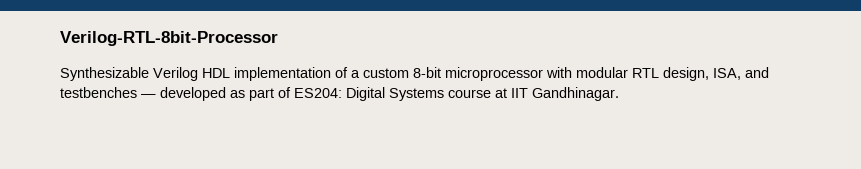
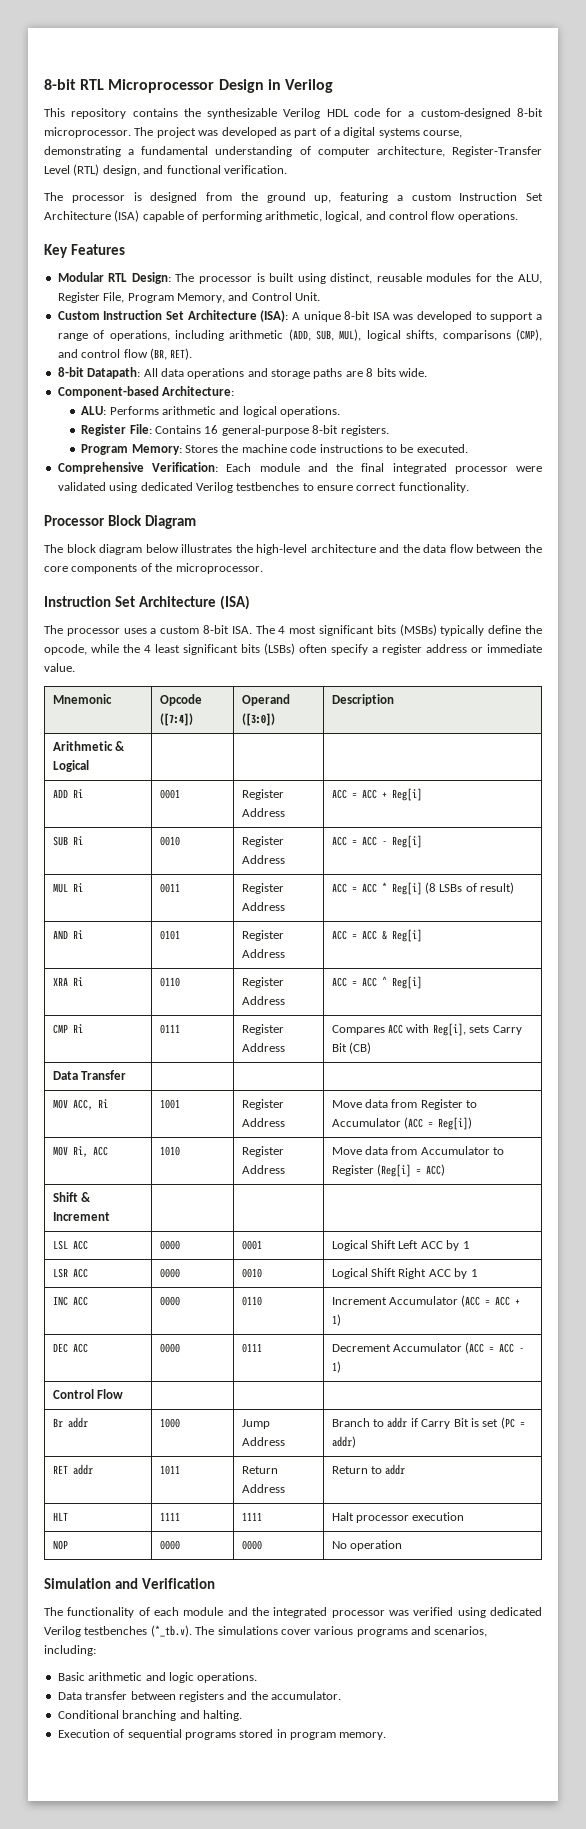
- Verilog-RTL-8bit-Processor
- Synthesizable Verilog HDL implementation of a custom 8-bit microprocessor with modular RTL design, ISA, and testbenches — developed as part of ES204: Digital Systems course at IIT Gandhinagar.
+ 8-bit RTL Microprocessor Design in Verilog
+ This repository contains the synthesizable Verilog HDL code for a custom-designed 8-bit microprocessor. The project was developed as part of a digital systems course, demonstrating a fundamental understanding of computer architecture, Register-Transfer Level (RTL) design, and functional verification.
+ The processor is designed from the ground up, featuring a custom Instruction Set Architecture (ISA) capable of performing arithmetic, logical, and control flow operations.
+ Key Features
+ Modular RTL Design: The processor is built using distinct, reusable modules for the ALU, Register File, Program Memory, and Control Unit.
+ Custom Instruction Set Architecture (ISA): A unique 8-bit ISA was developed to support a range of operations, including arithmetic (ADD, SUB, MUL), logical shifts, comparisons (CMP), and control flow (BR, RET).
+ 8-bit Datapath: All data operations and storage paths are 8 bits wide.
+ Component-based Architecture:
+ ALU: Performs arithmetic and logical operations.
+ Register File: Contains 16 general-purpose 8-bit registers.
+ Program Memory: Stores the machine code instructions to be executed.
+ Comprehensive Verification: Each module and the final integrated processor were validated using dedicated Verilog testbenches to ensure correct functionality.
+ Processor Block Diagram
+ The block diagram below illustrates the high-level architecture and the data flow between the core components of the microprocessor.
+ Instruction Set Architecture (ISA)
+ The processor uses a custom 8-bit ISA. The 4 most significant bits (MSBs) typically define the opcode, while the 4 least significant bits (LSBs) often specify a register address or immediate value.
+ Mnemonic | Opcode ([7:4]) | Operand ([3:0]) | Description
+ Arithmetic & Logical | | |
+ ADD Ri | 0001 | Register Address | ACC = ACC + Reg[i]
+ SUB Ri | 0010 | Register Address | ACC = ACC - Reg[i]
+ MUL Ri | 0011 | Register Address | ACC = ACC * Reg[i] (8 LSBs of result)
+ AND Ri | 0101 | Register Address | ACC = ACC & Reg[i]
+ XRA Ri | 0110 | Register Address | ACC = ACC ^ Reg[i]
+ CMP Ri | 0111 | Register Address | Compares ACC with Reg[i], sets Carry Bit (CB)
+ Data Transfer | | |
+ MOV ACC, Ri | 1001 | Register Address | Move data from Register to Accumulator (ACC = Reg[i])
+ MOV Ri, ACC | 1010 | Register Address | Move data from Accumulator to Register (Reg[i] = ACC)
+ Shift & Increment | | |
+ LSL ACC | 0000 | 0001 | Logical Shift Left ACC by 1
+ LSR ACC | 0000 | 0010 | Logical Shift Right ACC by 1
+ INC ACC | 0000 | 0110 | Increment Accumulator (ACC = ACC + 1)
+ DEC ACC | 0000 | 0111 | Decrement Accumulator (ACC = ACC - 1)
+ Control Flow | | |
+ Br addr | 1000 | Jump Address | Branch to addr if Carry Bit is set (PC = addr)
+ RET addr | 1011 | Return Address | Return to addr
+ HLT | 1111 | 1111 | Halt processor execution
+ NOP | 0000 | 0000 | No operation
+ Simulation and Verification
+ The functionality of each module and the integrated processor was verified using dedicated Verilog testbenches (*_tb.v). The simulations cover various programs and scenarios, including:
+ Basic arithmetic and logic operations.
+ Data transfer between registers and the accumulator.
+ Conditional branching and halting.
+ Execution of sequential programs stored in program memory.

